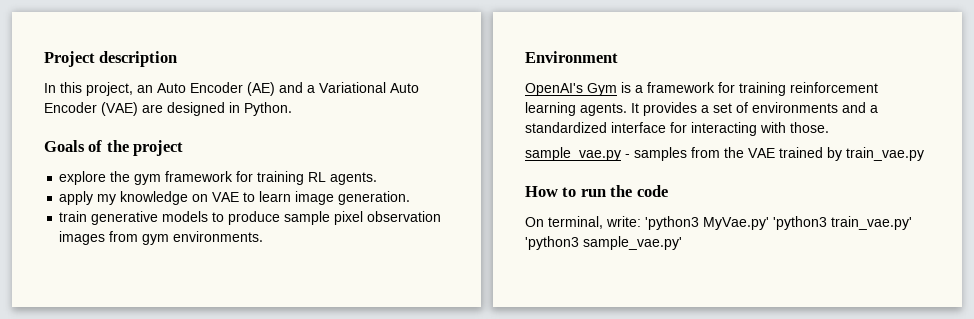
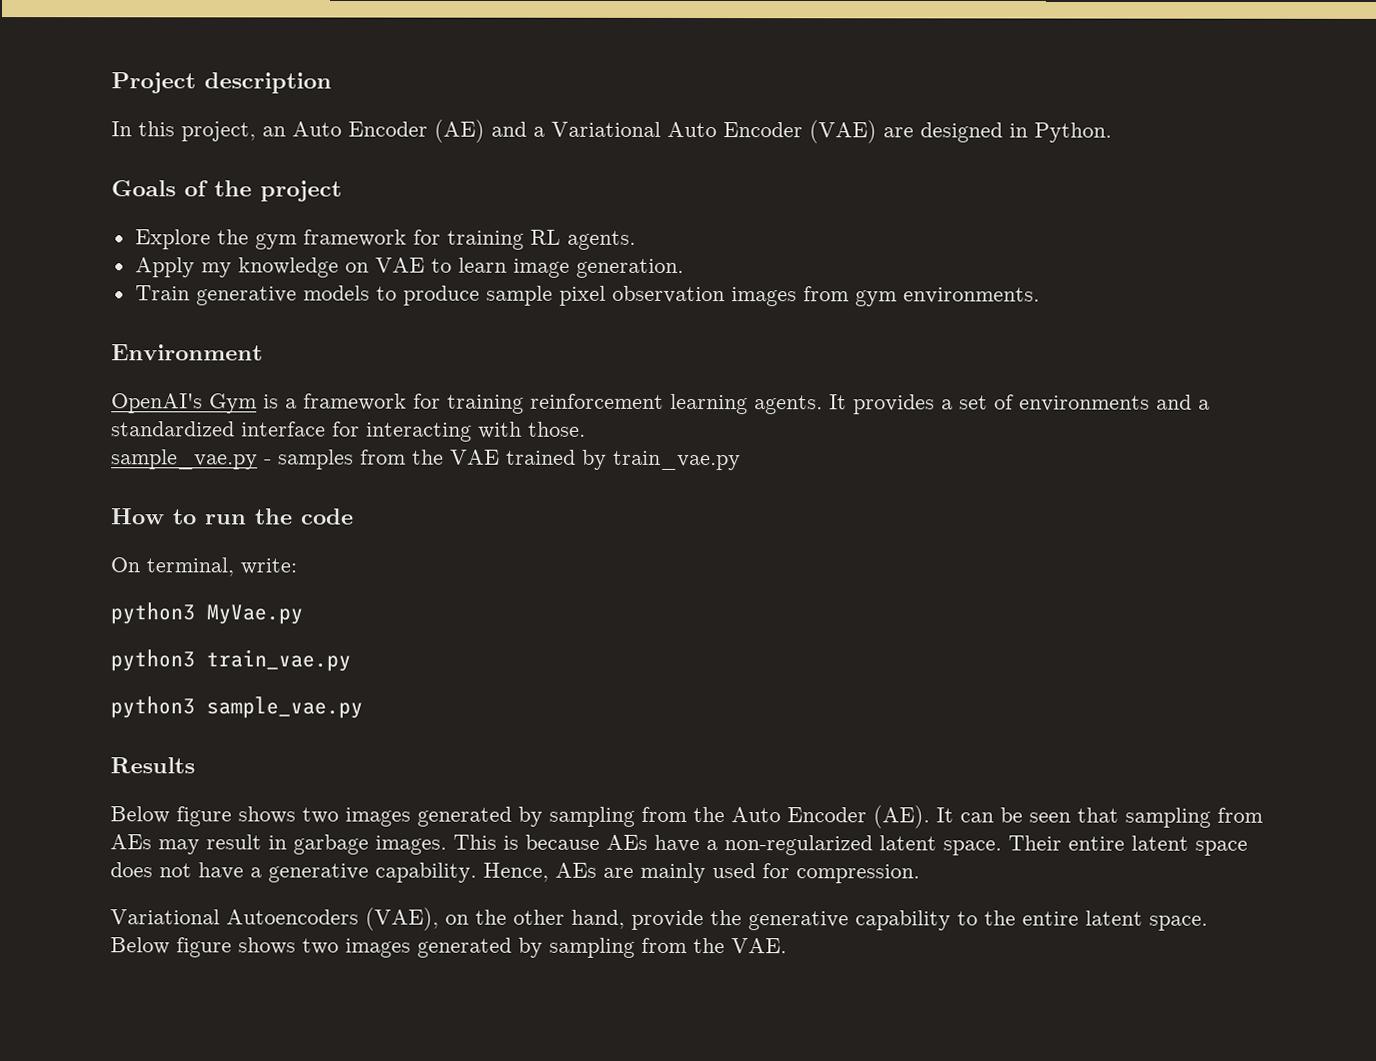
- explore the gym framework for training RL agents.
+ Explore the gym framework for training RL agents.
- apply my knowledge on VAE to learn image generation.
+ Apply my knowledge on VAE to learn image generation.
- train generative models to produce sample pixel observation images from gym environments.
+ Train generative models to produce sample pixel observation images from gym environments.
- On terminal, write: 'python3 MyVae.py' 'python3 train_vae.py' 'python3 sample_vae.py'
+ On terminal, write:
+ python3 MyVae.py
+ python3 train_vae.py
+ python3 sample_vae.py
+ Results
+ Below figure shows two images generated by sampling from the Auto Encoder (AE). It can be seen that sampling from AEs may result in garbage images. This is because AEs have a non-regularized latent space. Their entire latent space does not have a generative capability. Hence, AEs are mainly used for compression.
+ Variational Autoencoders (VAE), on the other hand, provide the generative capability to the entire latent space. Below figure shows two images generated by sampling from the VAE.

